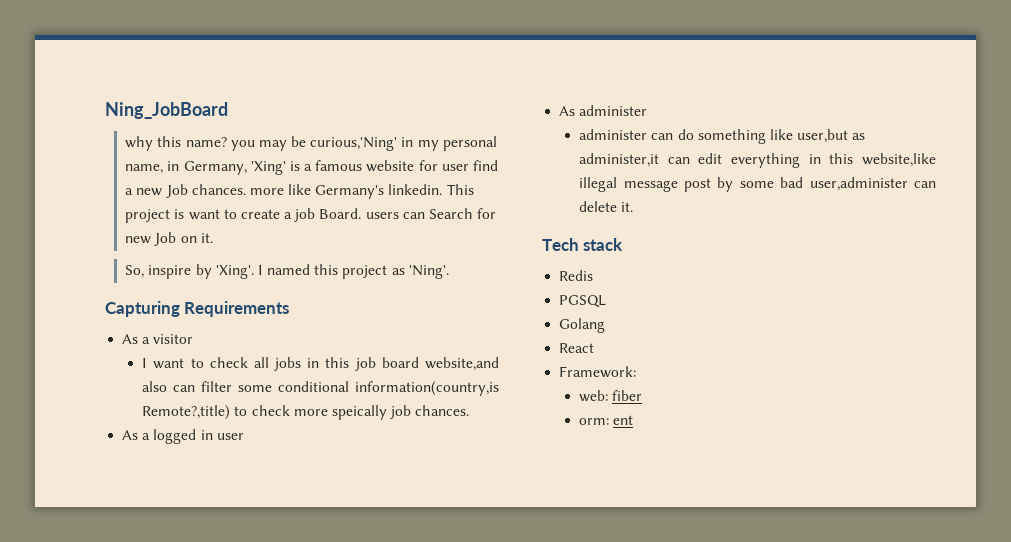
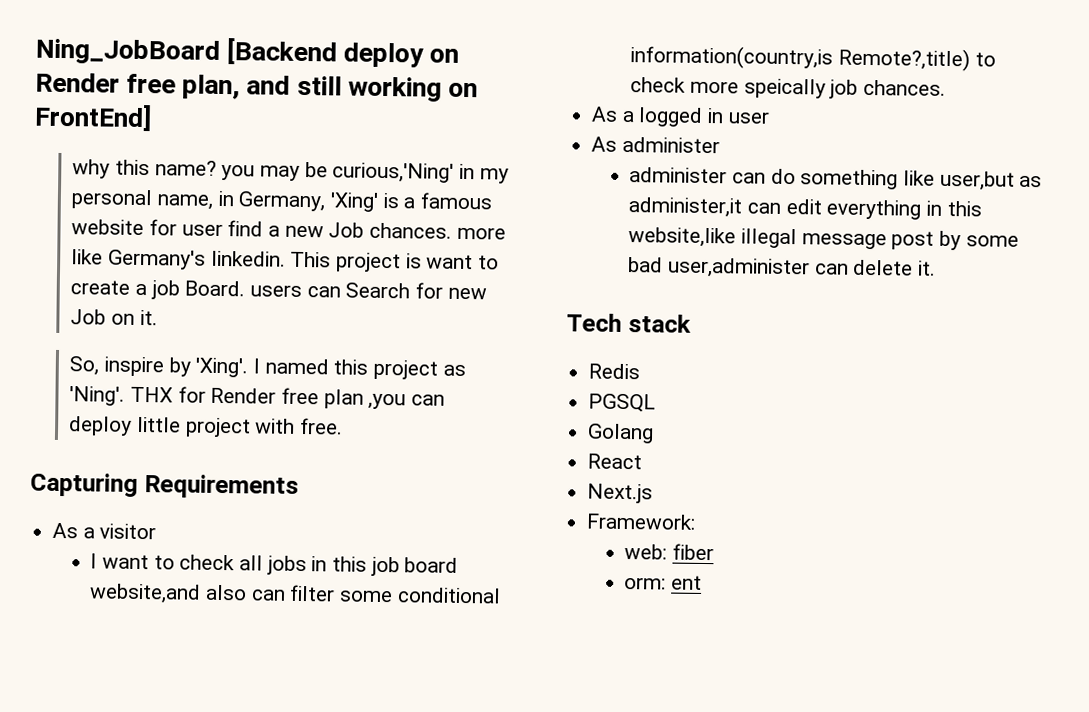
- Ning_JobBoard
+ Ning_JobBoard [Backend deploy on Render free plan, and still working on FrontEnd]
+ THX for Render free plan ,you can deploy little project with free.
+ Next.js

